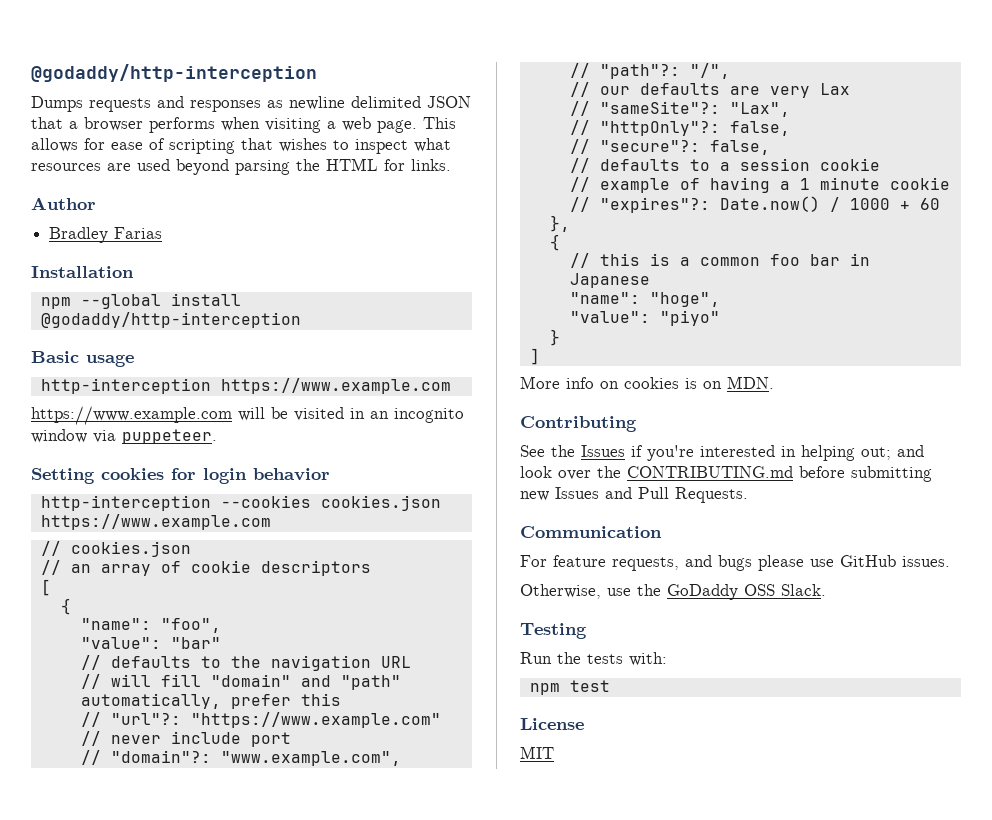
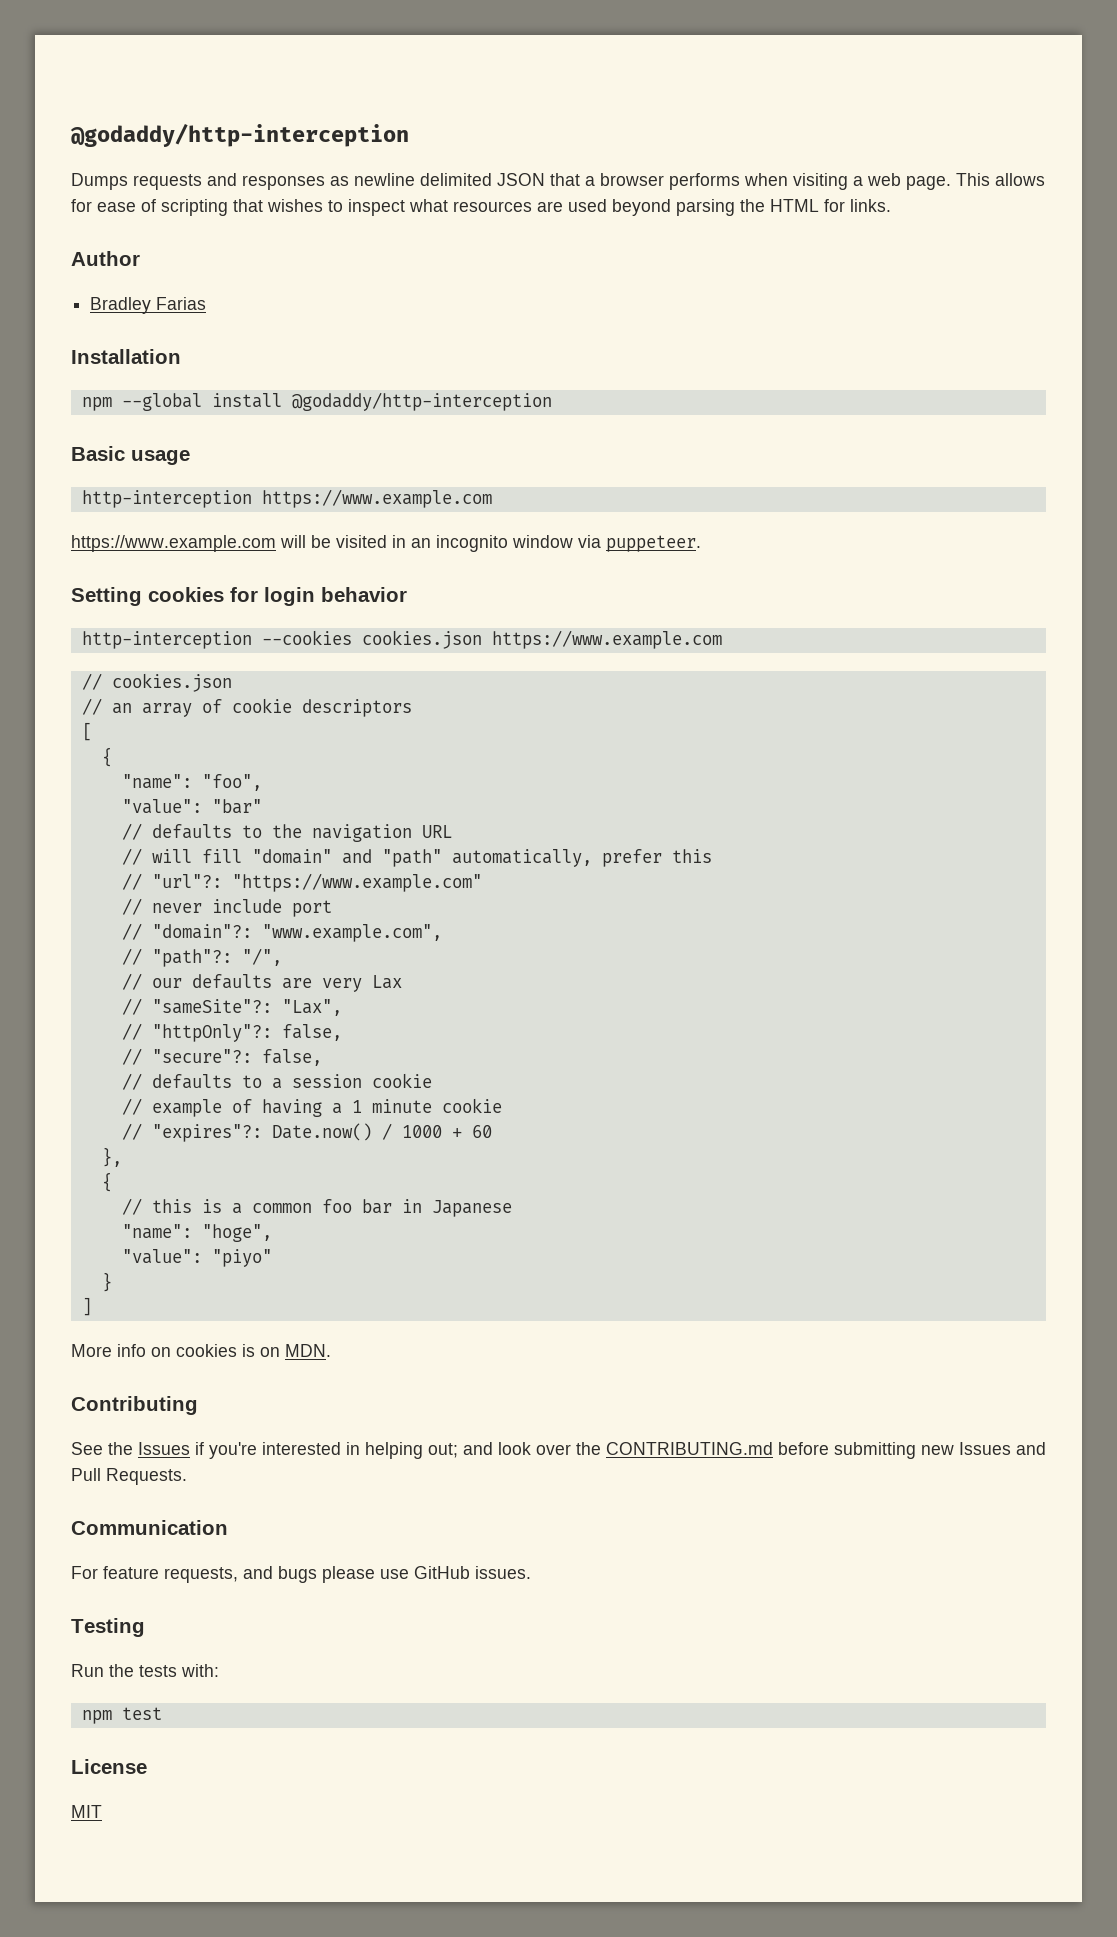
- Otherwise, use the GoDaddy OSS Slack.

